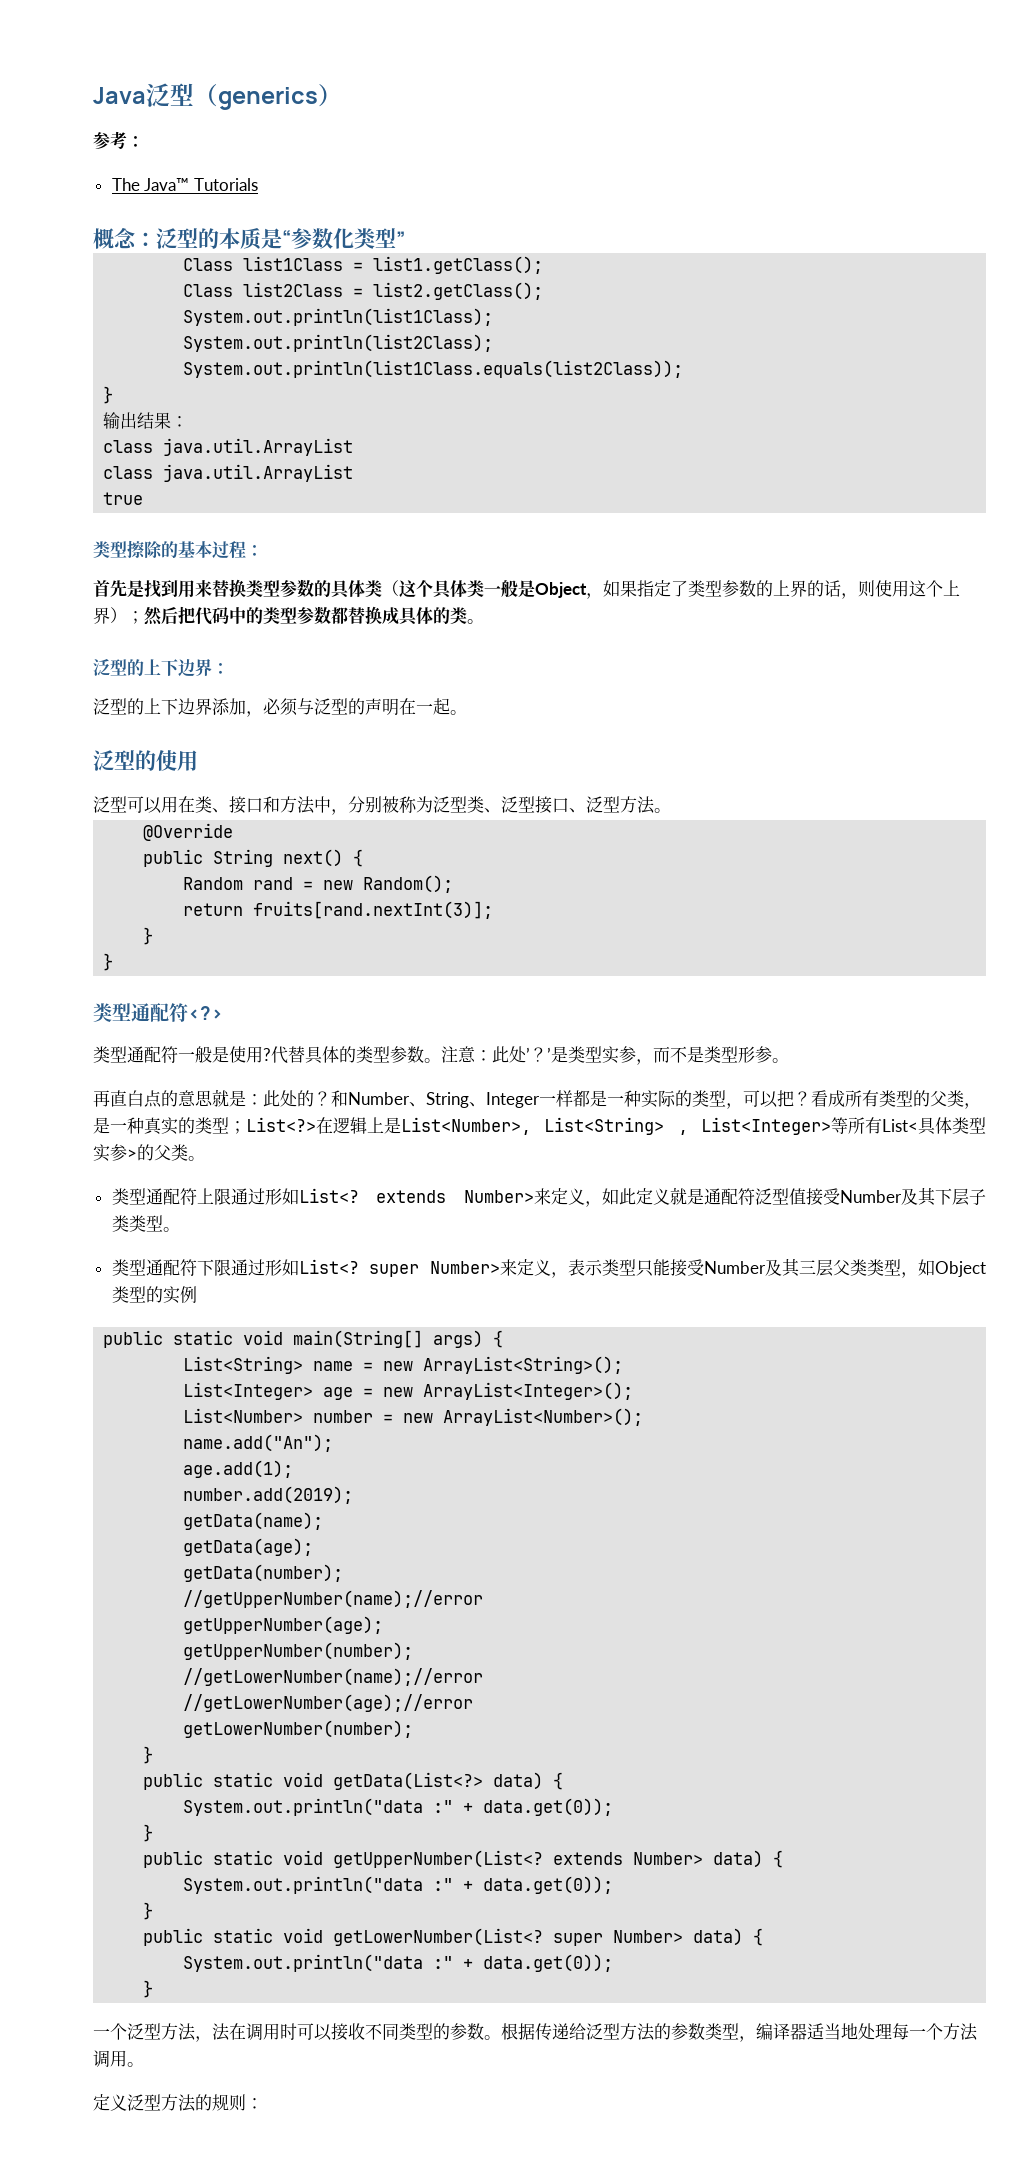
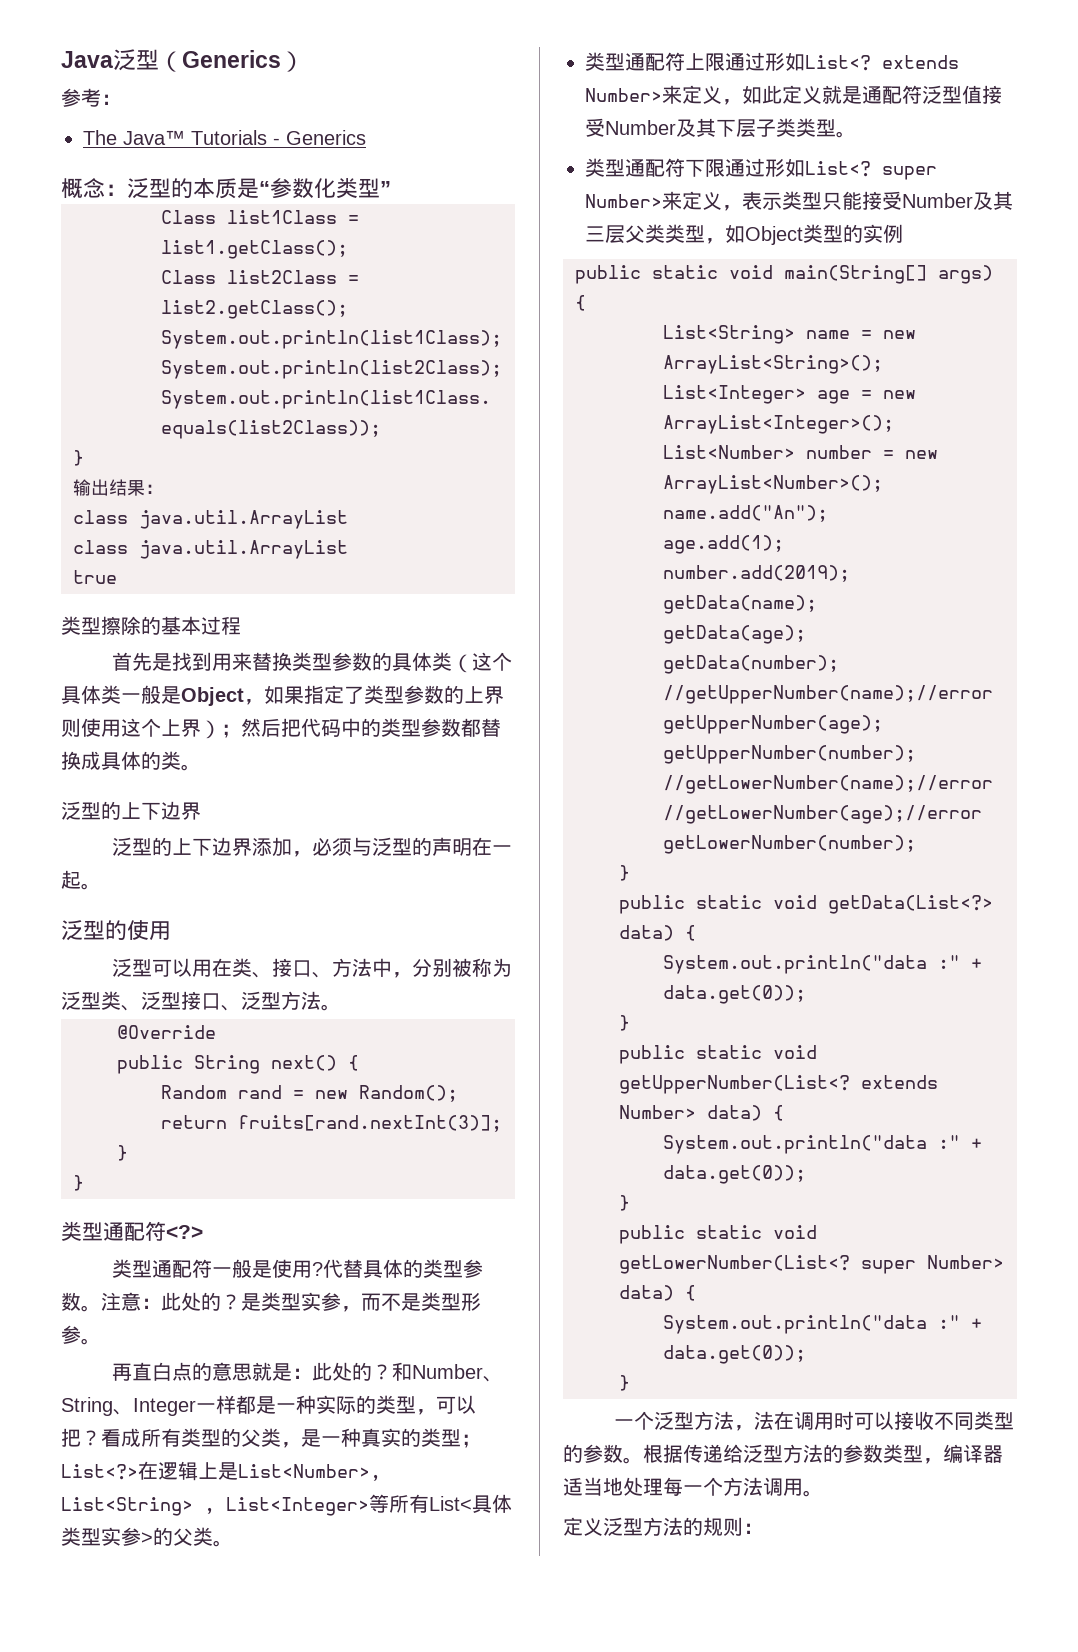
- Java泛型（generics）
+ Java泛型（Generics）
- The Java™ Tutorials
+ The Java™ Tutorials - Generics
- 类型擦除的基本过程：
+ 类型擦除的基本过程
- 首先是找到用来替换类型参数的具体类（这个具体类一般是Object，如果指定了类型参数的上界的话，则使用这个上界）；然后把代码中的类型参数都替换成具体的类。
- 泛型的上下边界：
+ 首先是找到用来替换类型参数的具体类（这个具体类一般是Object，如果指定了类型参数的上界则使用这个上界）；然后把代码中的类型参数都替换成具体的类。
+ 泛型的上下边界
- 泛型可以用在类、接口和方法中，分别被称为泛型类、泛型接口、泛型方法。
+ 泛型可以用在类、接口、方法中，分别被称为泛型类、泛型接口、泛型方法。
- 注意：此处’？’是类型实参，而不是类型形参。
+ 注意：此处的？是类型实参，而不是类型形参。

